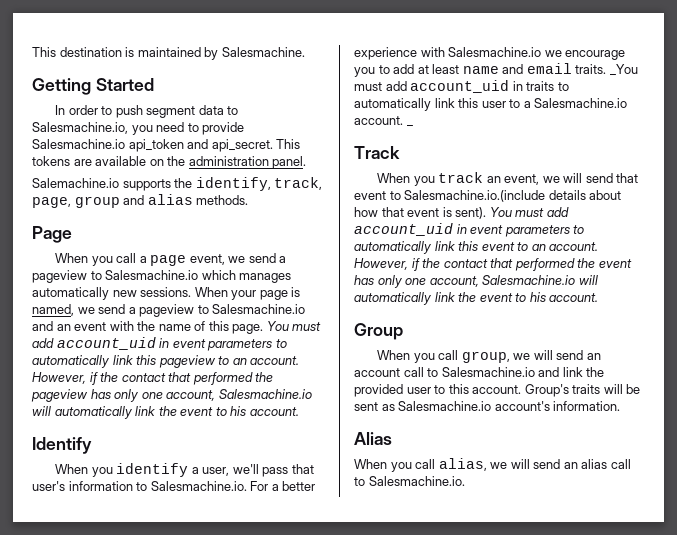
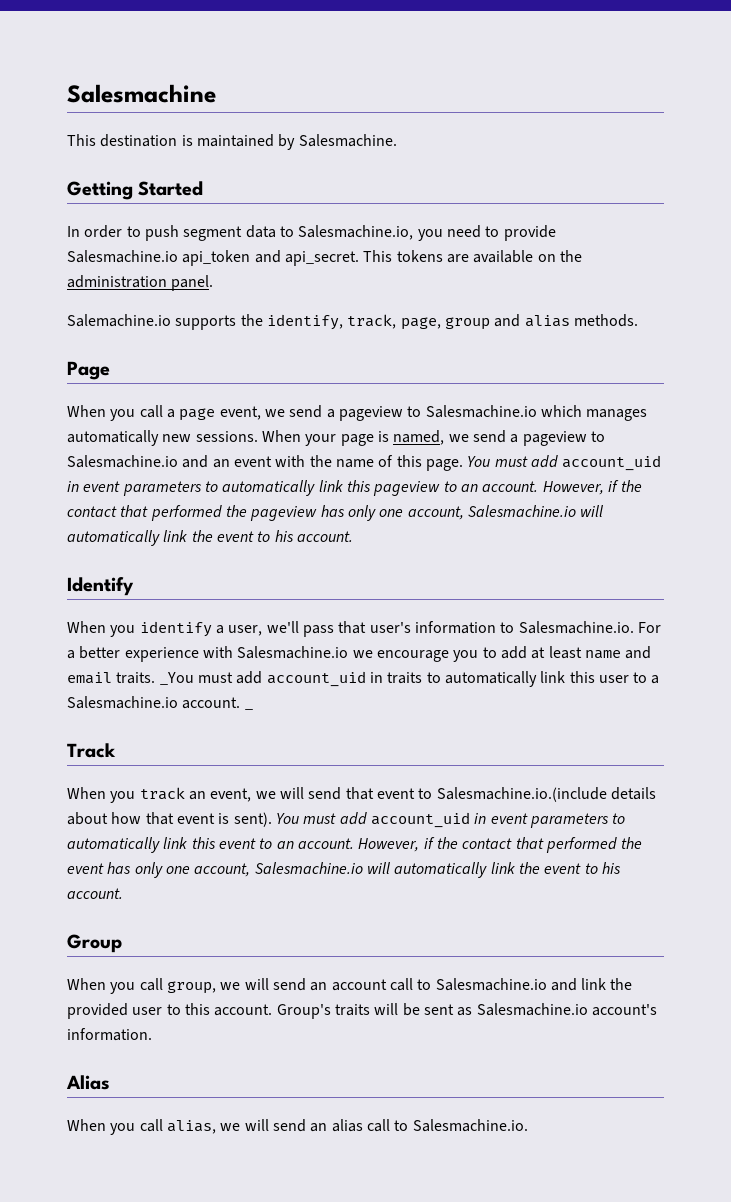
+ Salesmachine

